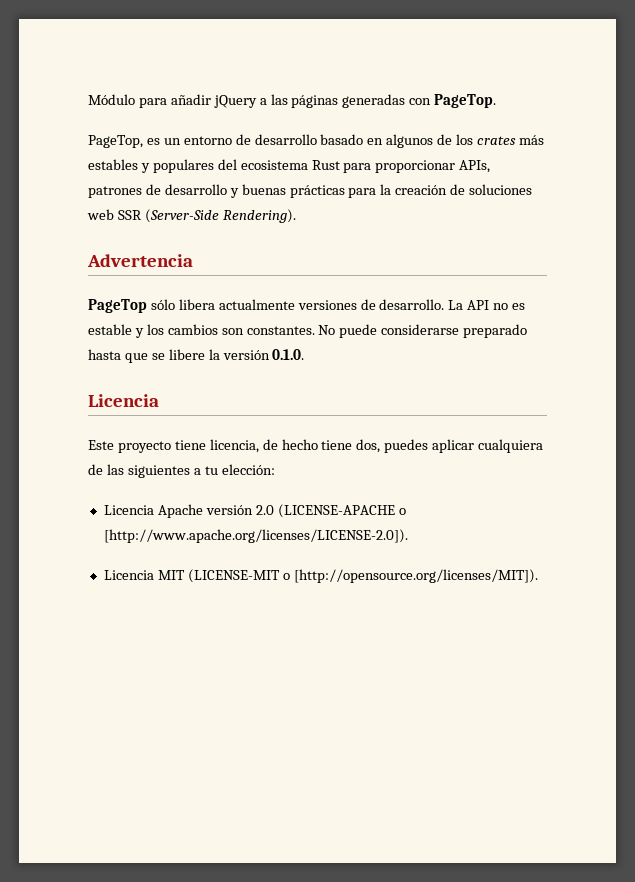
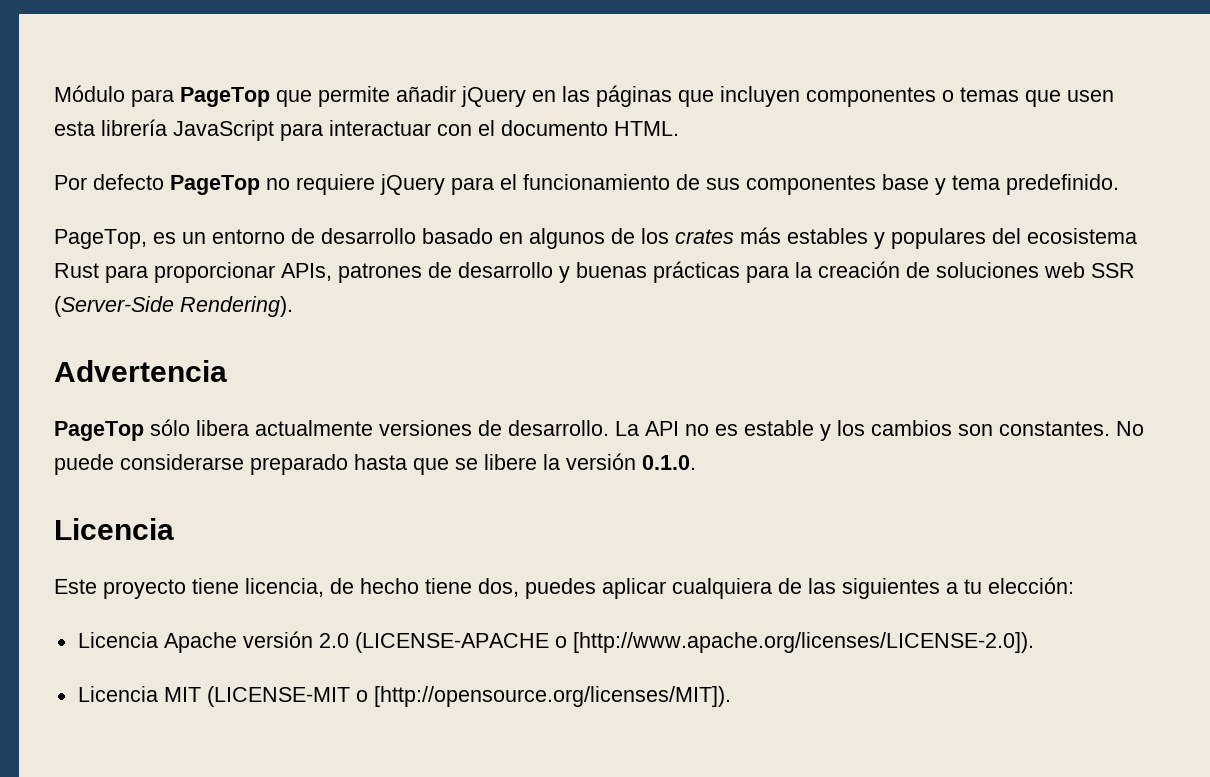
- Módulo para añadir jQuery a las páginas generadas con PageTop.
+ Módulo para PageTop que permite añadir jQuery en las páginas que incluyen componentes o temas que usen esta librería JavaScript para interactuar con el documento HTML.
+ Por defecto PageTop no requiere jQuery para el funcionamiento de sus componentes base y tema predefinido.

